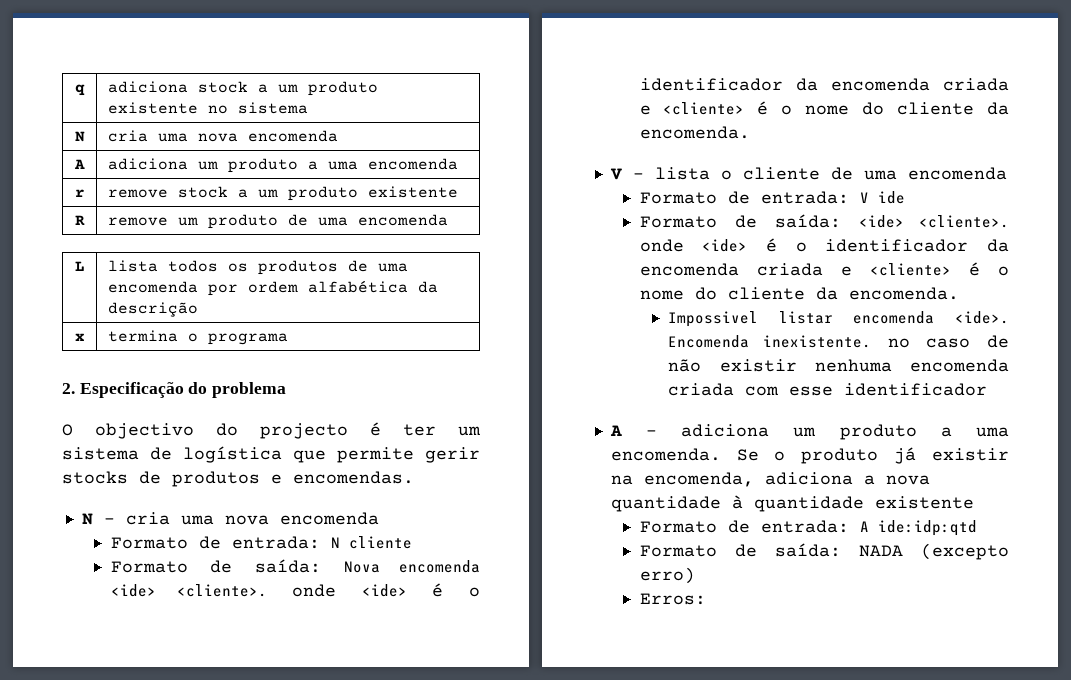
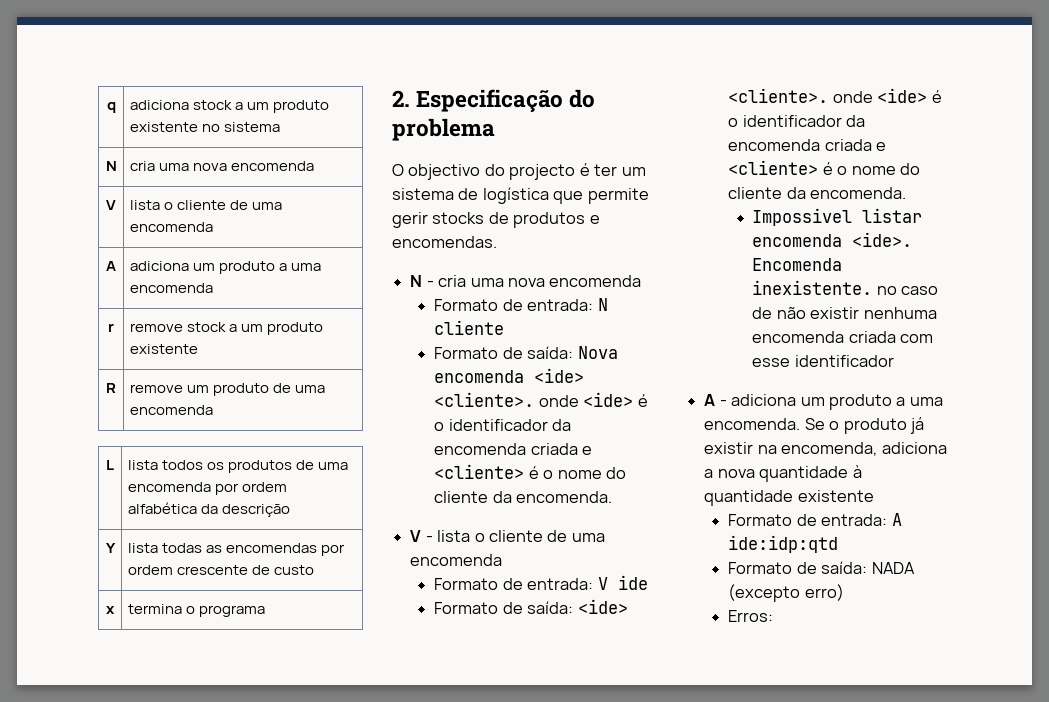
+ V | lista o cliente de uma encomenda
+ Y | lista todas as encomendas por ordem crescente de custo

